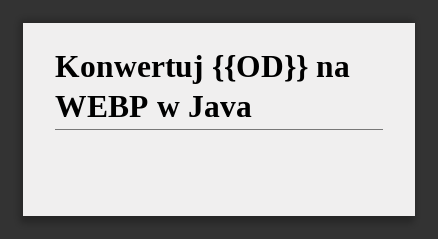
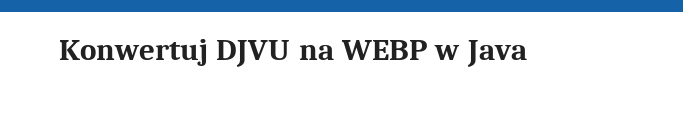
- Konwertuj {{OD}} na WEBP w Java
+ Konwertuj DJVU na WEBP w Java

